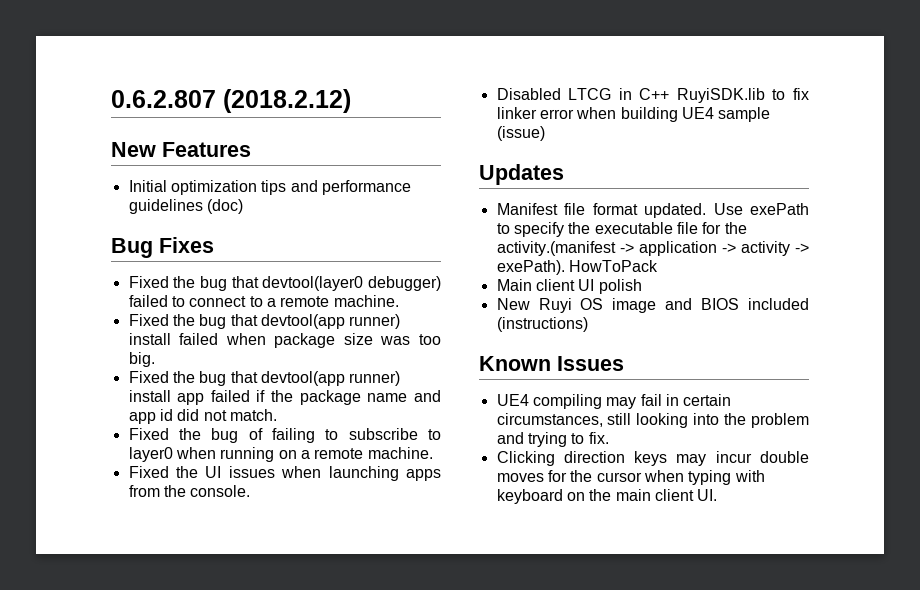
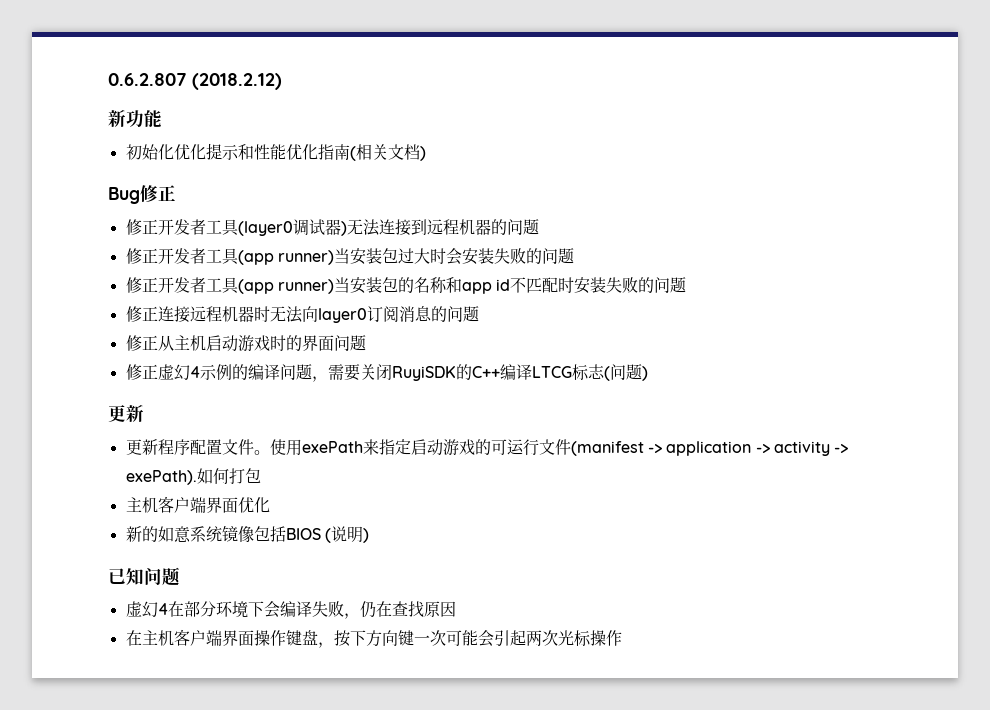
- New Features
- Initial optimization tips and performance guidelines (doc)
- Bug Fixes
- Fixed the bug that devtool(layer0 debugger) failed to connect to a remote machine.
- Fixed the bug that devtool(app runner) install failed when package size was too big.
- Fixed the bug that devtool(app runner) install app failed if the package name and app id did not match.
- Fixed the bug of failing to subscribe to layer0 when running on a remote machine.
- Fixed the UI issues when launching apps from the console.
- Disabled LTCG in C++ RuyiSDK.lib to fix linker error when building UE4 sample (issue)
- Updates
- Manifest file format updated. Use exePath to specify the executable file for the activity.(manifest -> application -> activity -> exePath).
+ 新功能
+ 初始化优化提示和性能优化指南(相关文档)
+ Bug修正
+ 修正开发者工具(layer0调试器)无法连接到远程机器的问题
+ 修正开发者工具(app runner)当安装包过大时会安装失败的问题
+ 修正开发者工具(app runner)当安装包的名称和app id不匹配时安装失败的问题
+ 修正连接远程机器时无法向layer0订阅消息的问题
+ 修正从主机启动游戏时的界面问题
+ 修正虚幻4示例的编译问题，需要关闭RuyiSDK的C++编译LTCG标志(问题)
+ 更新
+ 更新程序配置文件。使用exePath来指定启动游戏的可运行文件(manifest -> application -> activity -> exePath).
- HowToPack
- Main client UI polish
- New Ruyi OS image and BIOS included (instructions)
- Known Issues
- UE4 compiling may fail in certain circumstances, still looking into the problem and trying to fix.
- Clicking direction keys may incur double moves for the cursor when typing with keyboard on the main client UI.
+ 如何打包
+ 主机客户端界面优化
+ 新的如意系统镜像包括BIOS (说明)
+ 已知问题
+ 虚幻4在部分环境下会编译失败，仍在查找原因
+ 在主机客户端界面操作键盘，按下方向键一次可能会引起两次光标操作

